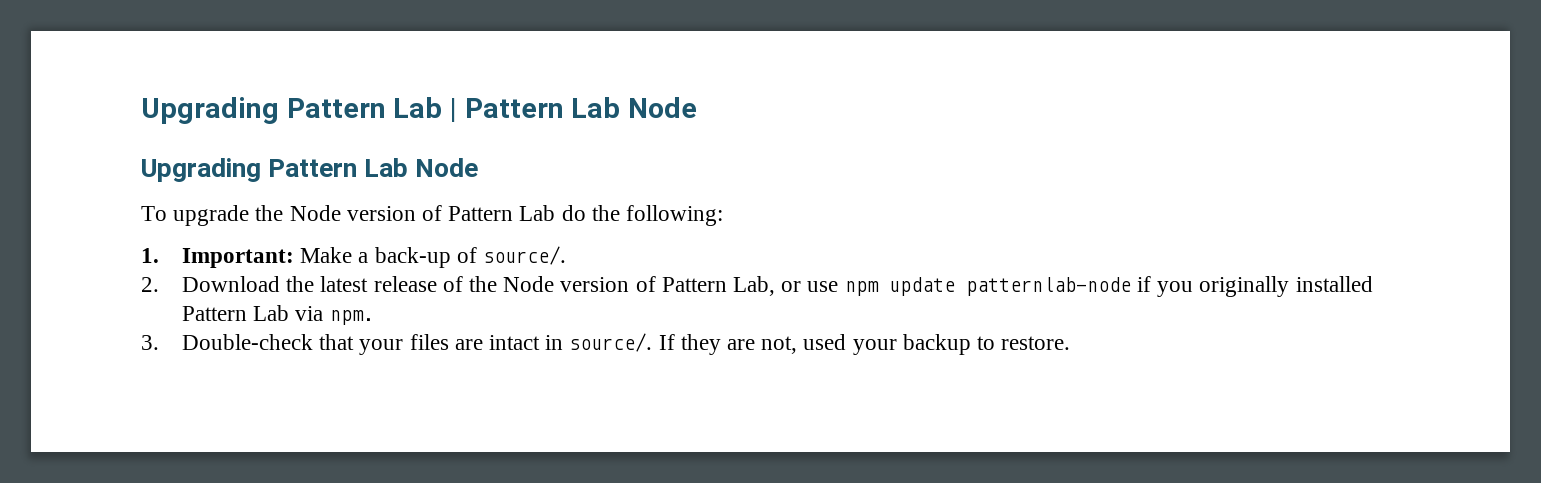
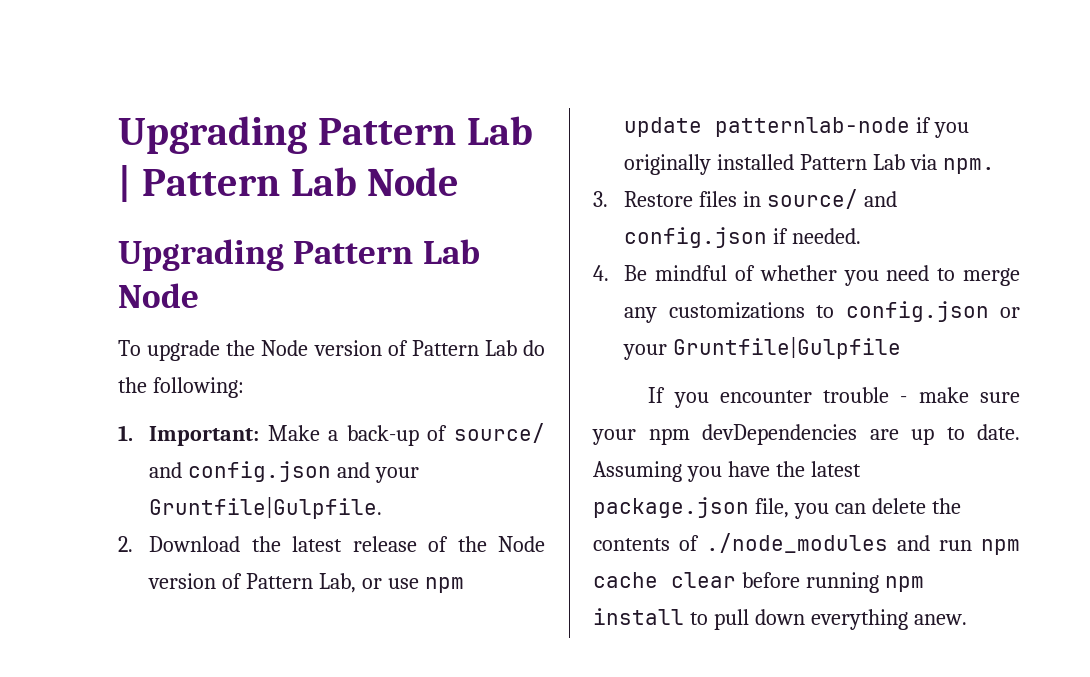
- 1. Important: Make a back-up of source/.
+ 1. Important: Make a back-up of source/ and config.json and your Gruntfile|Gulpfile.
- 3. Double-check that your files are intact in source/. If they are not, used your backup to restore.
+ 3. Restore files in source/ and config.json if needed.
+ 4. Be mindful of whether you need to merge any customizations to config.json or your Gruntfile|Gulpfile
+ If you encounter trouble - make sure your npm devDependencies are up to date. Assuming you have the latest package.json file, you can delete the contents of ./node_modules and run npm cache clear before running npm install to pull down everything anew.

